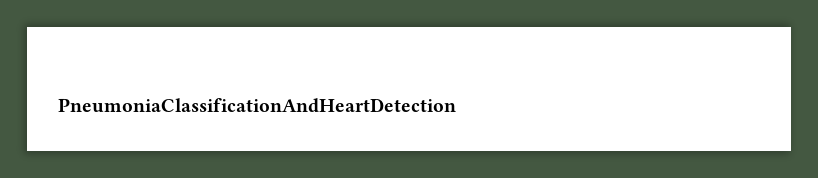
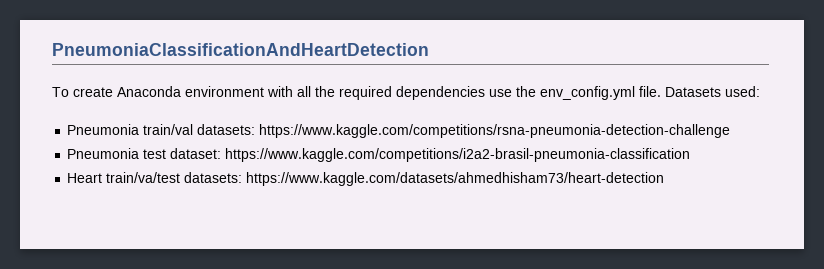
+ To create Anaconda environment with all the required dependencies use the env_config.yml file. Datasets used:
+ Pneumonia train/val datasets: https://www.kaggle.com/competitions/rsna-pneumonia-detection-challenge
+ Pneumonia test dataset: https://www.kaggle.com/competitions/i2a2-brasil-pneumonia-classification
+ Heart train/va/test datasets: https://www.kaggle.com/datasets/ahmedhisham73/heart-detection

